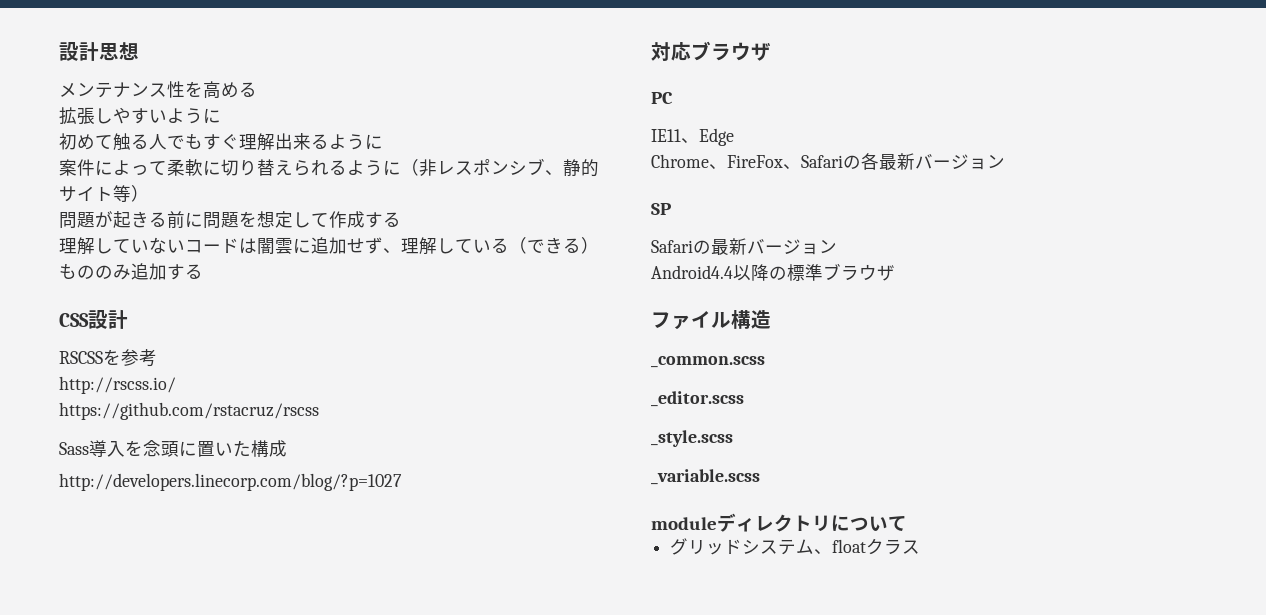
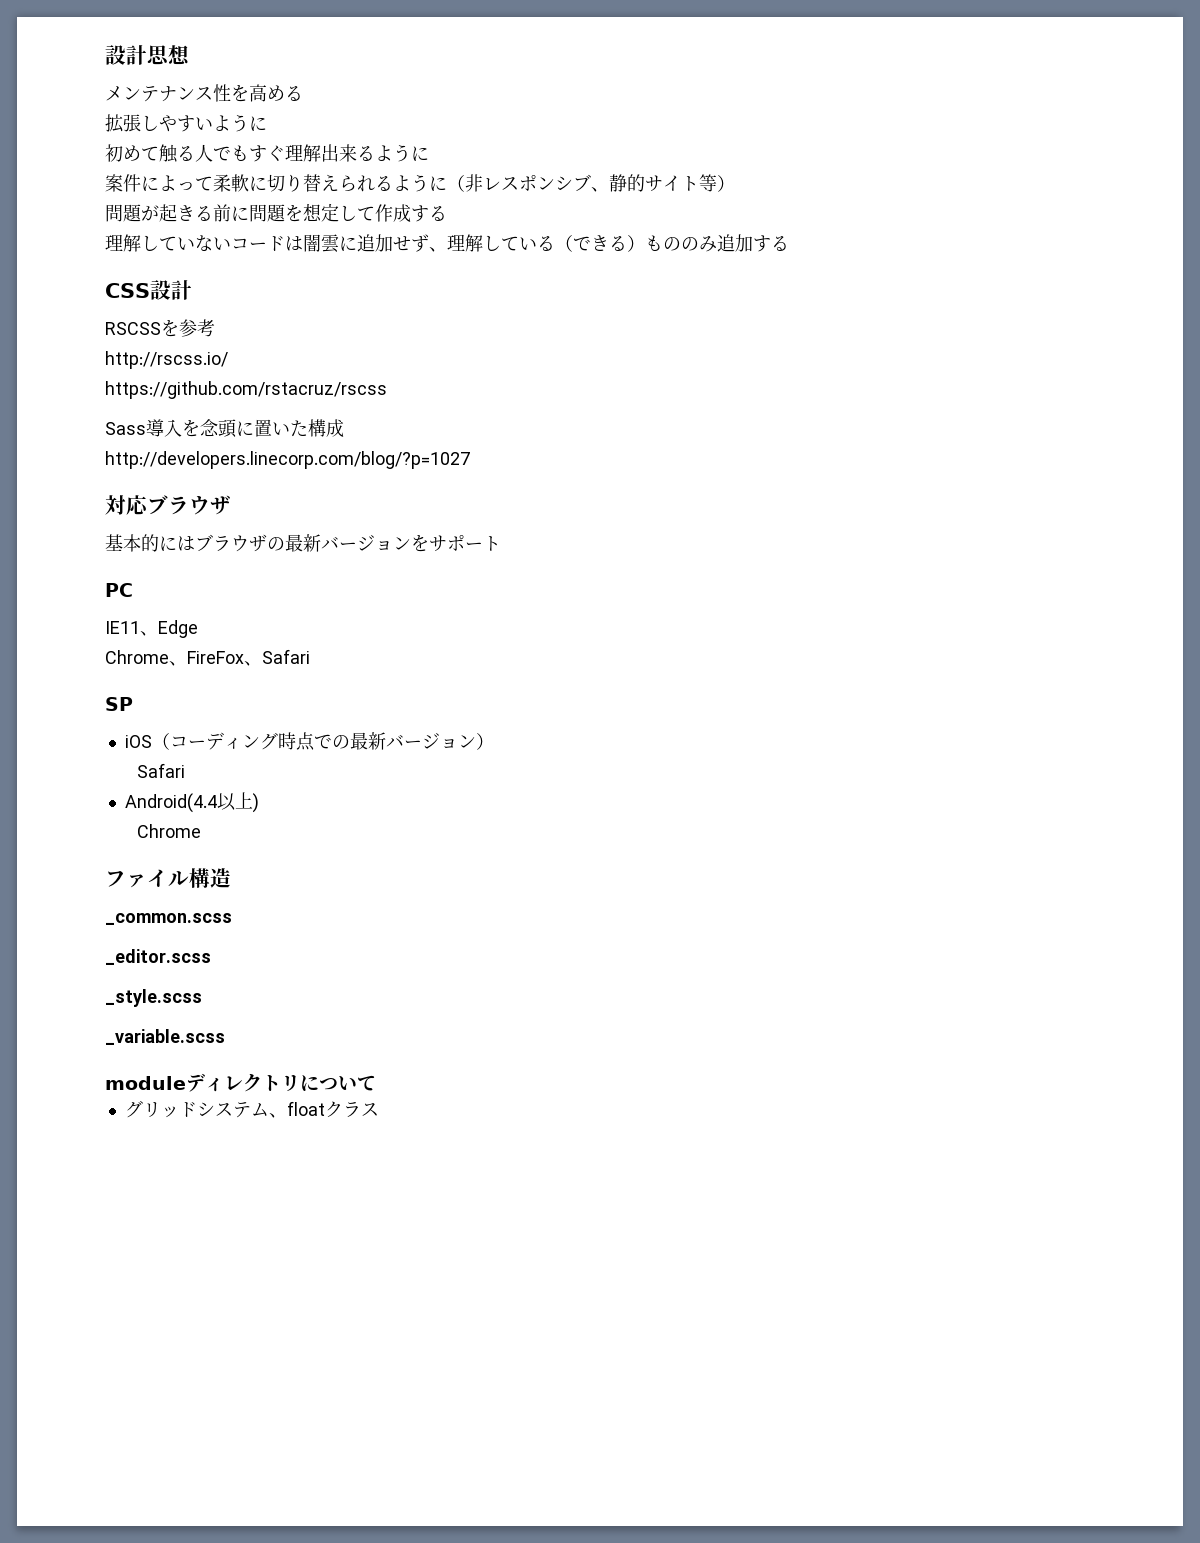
+ 基本的にはブラウザの最新バージョンをサポート
- Chrome、FireFox、Safariの各最新バージョン
+ Chrome、FireFox、Safari
  SP
- Safariの最新バージョン
- Android4.4以降の標準ブラウザ
+ iOS（コーディング時点での最新バージョン）
+ Safari
+ Android(4.4以上)
+ Chrome

